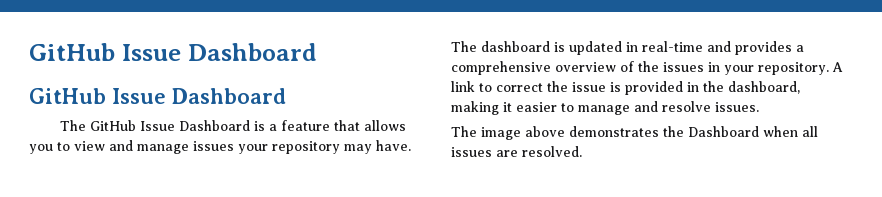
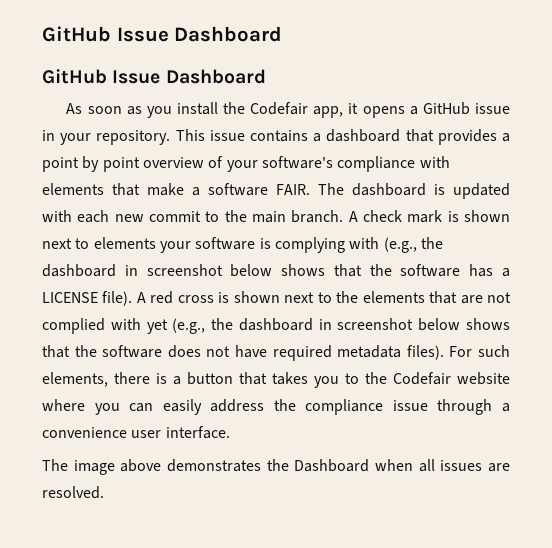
- The GitHub Issue Dashboard is a feature that allows you to view and manage issues your repository may have. The dashboard is updated in real-time and provides a comprehensive overview of the issues in your repository. A link to correct the issue is provided in the dashboard, making it easier to manage and resolve issues.
+ As soon as you install the Codefair app, it opens a GitHub issue in your repository. This issue contains a dashboard that provides a point by point overview of your software's compliance with elements that make a software FAIR. The dashboard is updated with each new commit to the main branch. A check mark is shown next to elements your software is complying with (e.g., the dashboard in screenshot below shows that the software has a LICENSE file). A red cross is shown next to the elements that are not complied with yet (e.g., the dashboard in screenshot below shows that the software does not have required metadata files). For such elements, there is a button that takes you to the Codefair website where you can easily address the compliance issue through a convenience user interface.

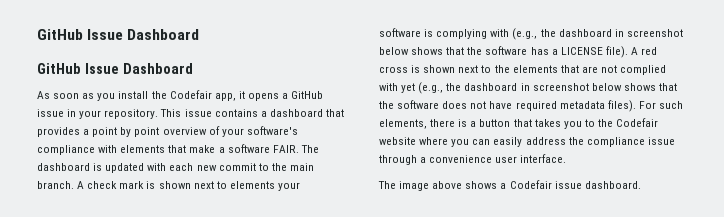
- The image above demonstrates the Dashboard when all issues are resolved.
+ The image above shows a Codefair issue dashboard.

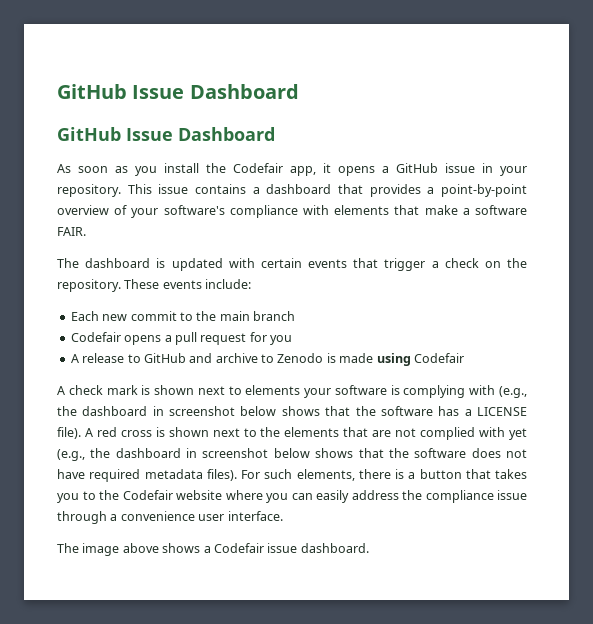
- This issue contains a dashboard that provides a point by point overview of your software's compliance with elements that make a software FAIR. The dashboard is updated with each new commit to the main branch. A check mark is shown next to elements your software is complying with (e.g., the dashboard in screenshot below shows that the software has a LICENSE file).
+ This issue contains a dashboard that provides a point-by-point overview of your software's compliance with elements that make a software FAIR.
+ The dashboard is updated with certain events that trigger a check on the repository. These events include:
+ Each new commit to the main branch
+ Codefair opens a pull request for you
+ A release to GitHub and archive to Zenodo is made using Codefair
+ A check mark is shown next to elements your software is complying with (e.g., the dashboard in screenshot below shows that the software has a LICENSE file).

